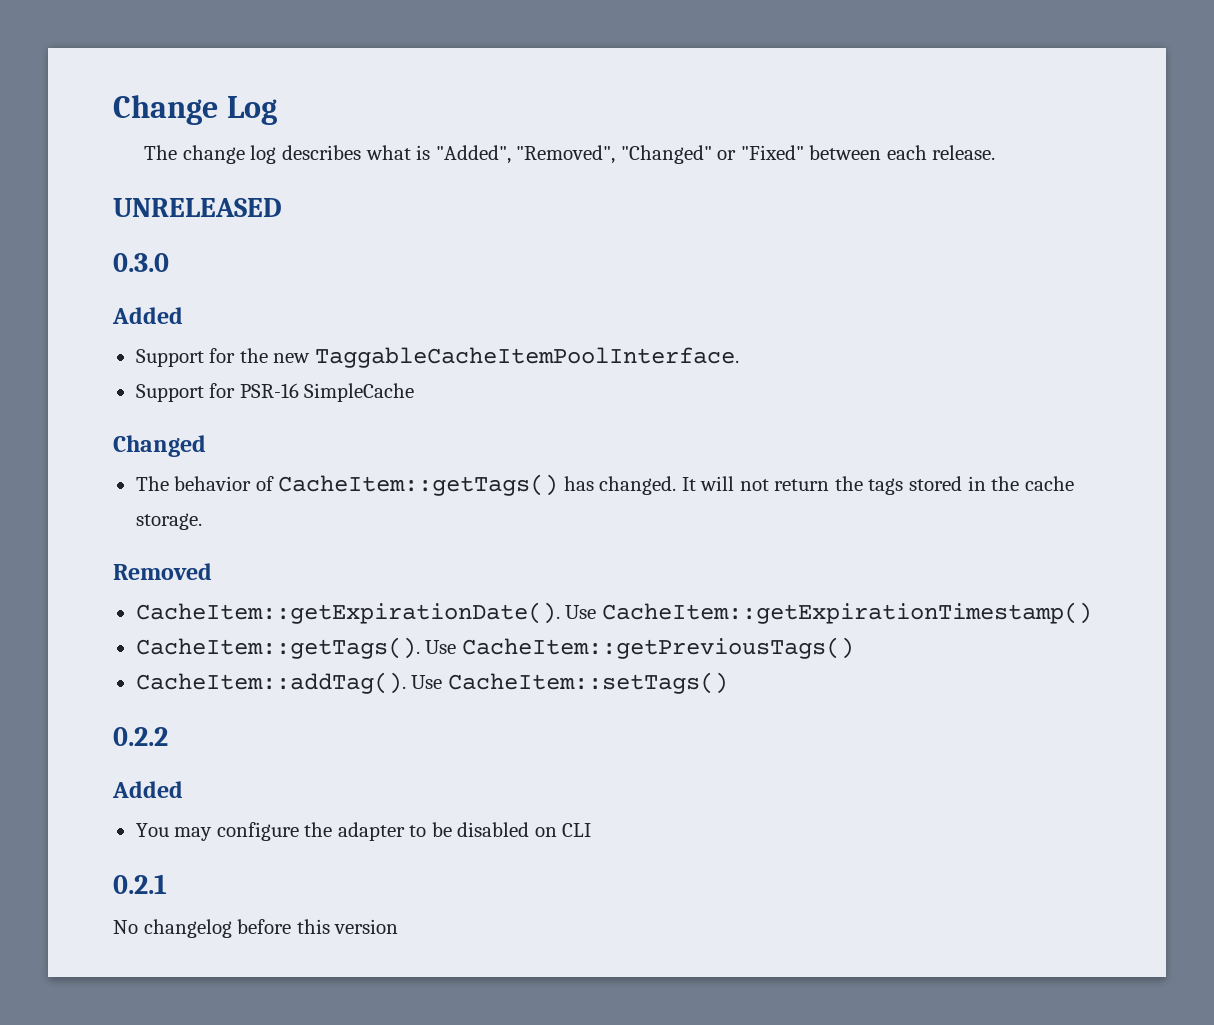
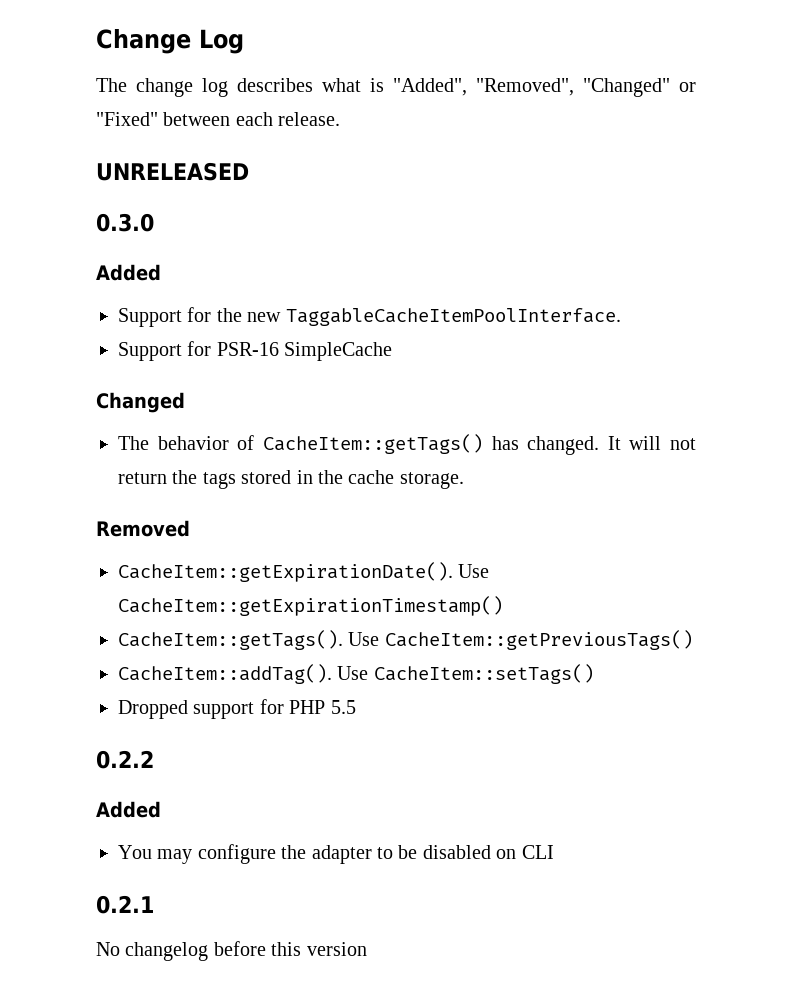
+ Dropped support for PHP 5.5

